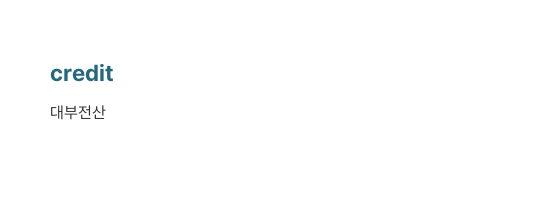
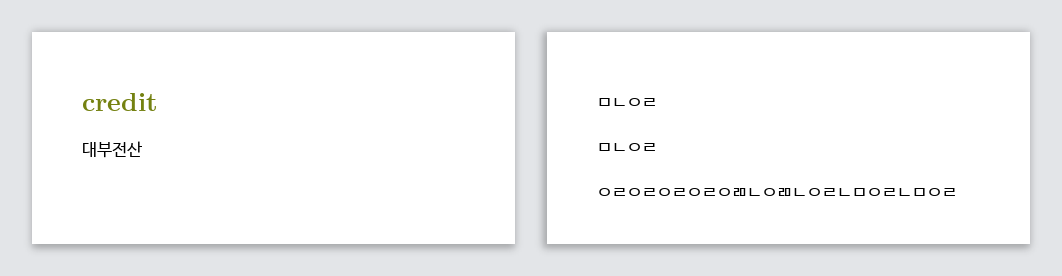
  대부전산
+ ㅁㄴㅇㄹ
+ ㅁㄴㅇㄹ
+ ㅇㄹㅇㄹㅇㄹㅇㄹㅇㄻㄴㅇㄻㄴㅇㄹㄴㅁㅇㄹㄴㅁㅇㄹ

